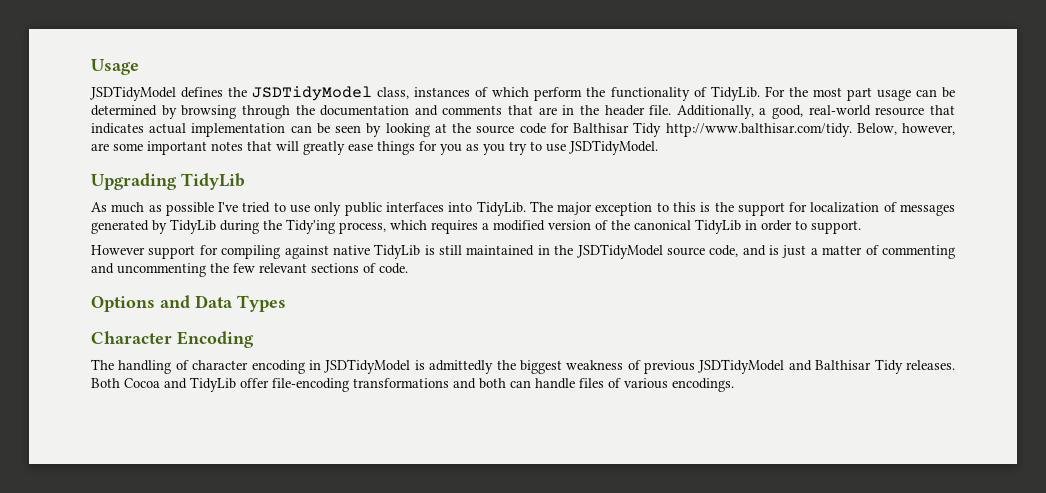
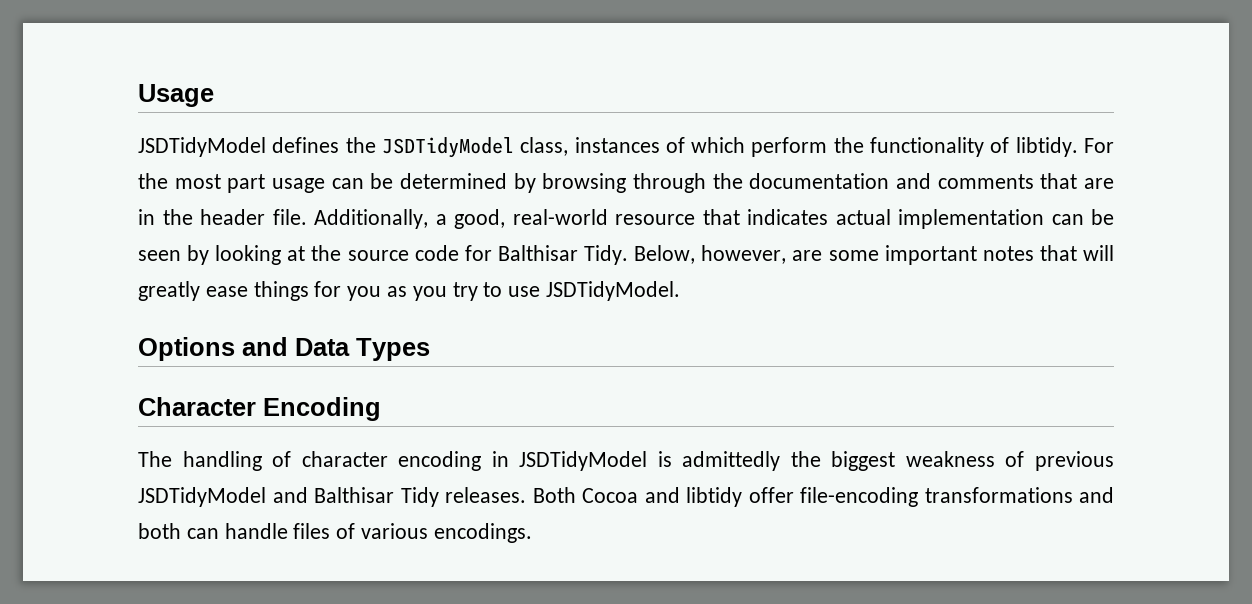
- JSDTidyModel defines the JSDTidyModel class, instances of which perform the functionality of TidyLib.
+ JSDTidyModel defines the JSDTidyModel class, instances of which perform the functionality of libtidy.
- Additionally, a good, real-world resource that indicates actual implementation can be seen by looking at the source code for Balthisar Tidy http://www.balthisar.com/tidy. Below, however, are some important notes that will greatly ease things for you as you try to use JSDTidyModel.
+ Additionally, a good, real-world resource that indicates actual implementation can be seen by looking at the source code for Balthisar Tidy. Below, however, are some important notes that will greatly ease things for you as you try to use JSDTidyModel.
- Upgrading TidyLib
- As much as possible I've tried to use only public interfaces into TidyLib. The major exception to this is the support for localization of messages generated by TidyLib during the Tidy'ing process, which requires a modified version of the canonical TidyLib in order to support.
- However support for compiling against native TidyLib is still maintained in the JSDTidyModel source code, and is just a matter of commenting and uncommenting the few relevant sections of code.
- Both Cocoa and TidyLib offer file-encoding transformations and both can handle files of various encodings.
+ Both Cocoa and libtidy offer file-encoding transformations and both can handle files of various encodings.

